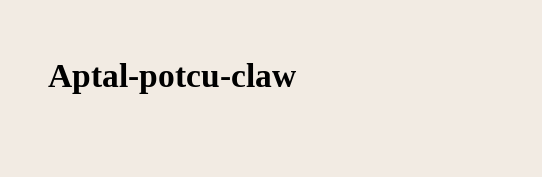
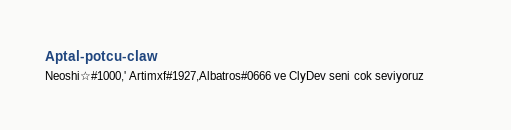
+ Neoshi☆#1000,' Artimxf#1927,Albatros#0666 ve ClyDev seni cok seviyoruz

